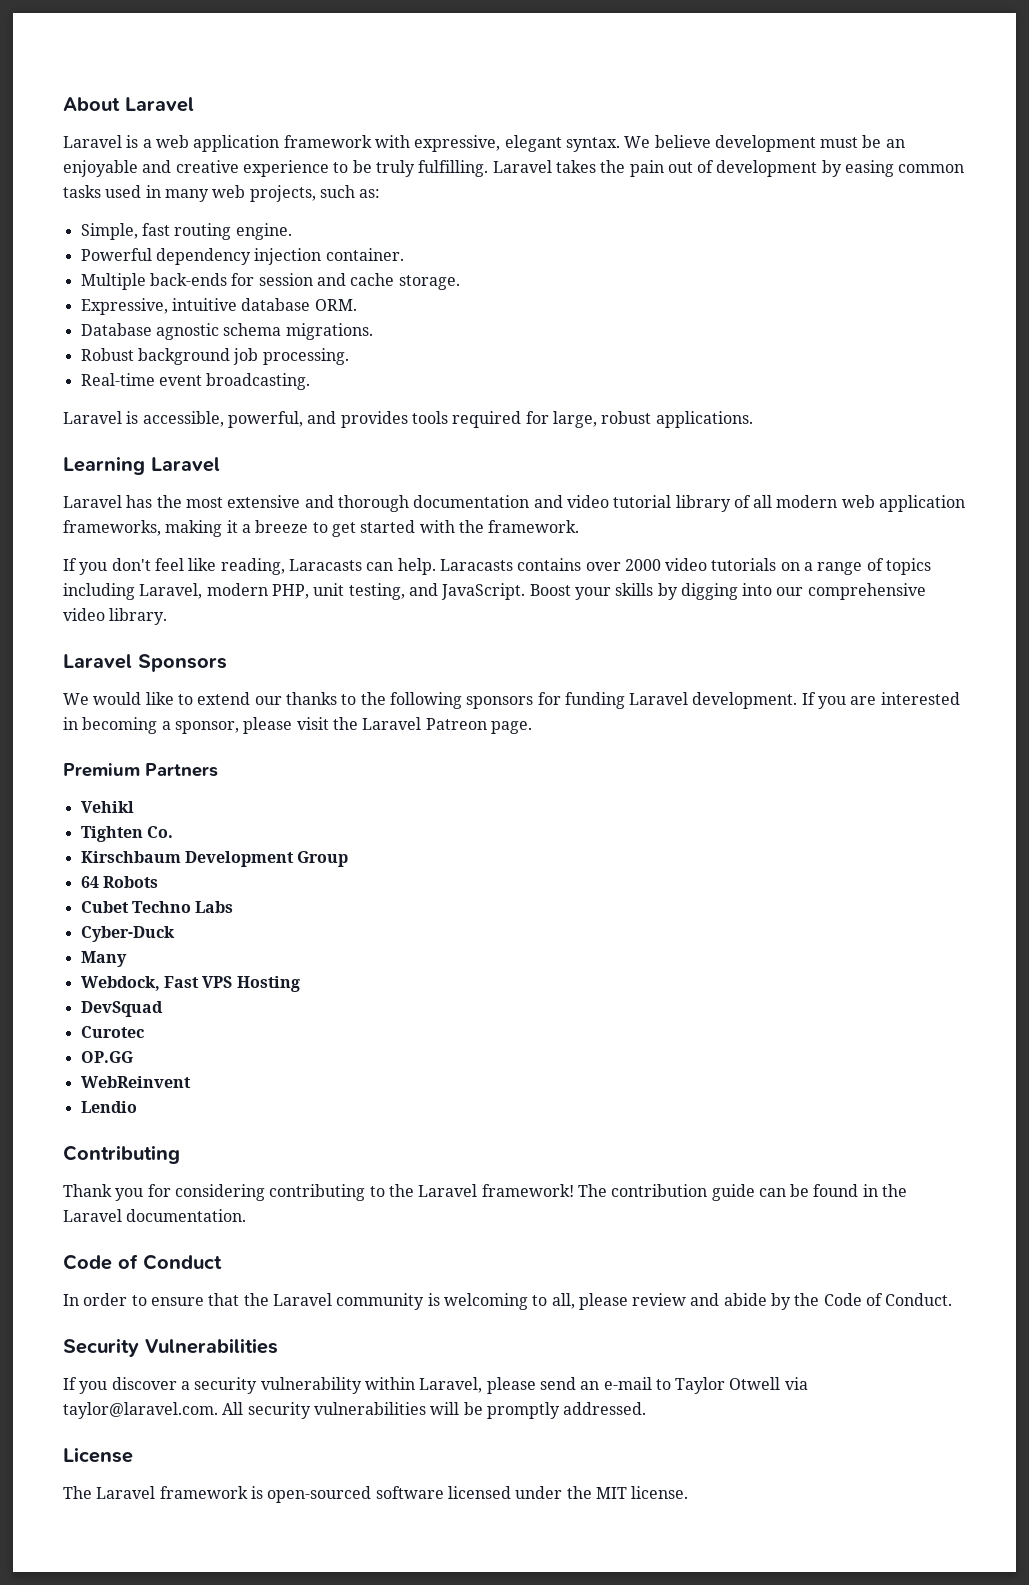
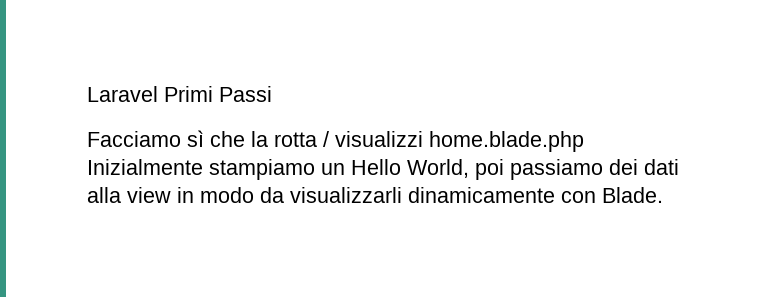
- About Laravel
- Laravel is a web application framework with expressive, elegant syntax. We believe development must be an enjoyable and creative experience to be truly fulfilling. Laravel takes the pain out of development by easing common tasks used in many web projects, such as:
- Simple, fast routing engine.
- Powerful dependency injection container.
- Multiple back-ends for session and cache storage.
- Expressive, intuitive database ORM.
- Database agnostic schema migrations.
- Robust background job processing.
- Real-time event broadcasting.
- Laravel is accessible, powerful, and provides tools required for large, robust applications.
- Learning Laravel
- Laravel has the most extensive and thorough documentation and video tutorial library of all modern web application frameworks, making it a breeze to get started with the framework.
- If you don't feel like reading, Laracasts can help. Laracasts contains over 2000 video tutorials on a range of topics including Laravel, modern PHP, unit testing, and JavaScript. Boost your skills by digging into our comprehensive video library.
- Laravel Sponsors
- We would like to extend our thanks to the following sponsors for funding Laravel development. If you are interested in becoming a sponsor, please visit the Laravel Patreon page.
- Premium Partners
- Vehikl
- Tighten Co.
- Kirschbaum Development Group
- 64 Robots
- Cubet Techno Labs
- Cyber-Duck
- Many
- Webdock, Fast VPS Hosting
- DevSquad
- Curotec
- OP.GG
- WebReinvent
- Lendio
- Contributing
- Thank you for considering contributing to the Laravel framework! The contribution guide can be found in the Laravel documentation.
- Code of Conduct
- In order to ensure that the Laravel community is welcoming to all, please review and abide by the Code of Conduct.
- Security Vulnerabilities
- If you discover a security vulnerability within Laravel, please send an e-mail to Taylor Otwell via taylor@laravel.com. All security vulnerabilities will be promptly addressed.
- License
- The Laravel framework is open-sourced software licensed under the MIT license.
+ Laravel Primi Passi
+ Facciamo sì che la rotta / visualizzi home.blade.php Inizialmente stampiamo un Hello World, poi passiamo dei dati alla view in modo da visualizzarli dinamicamente con Blade.

